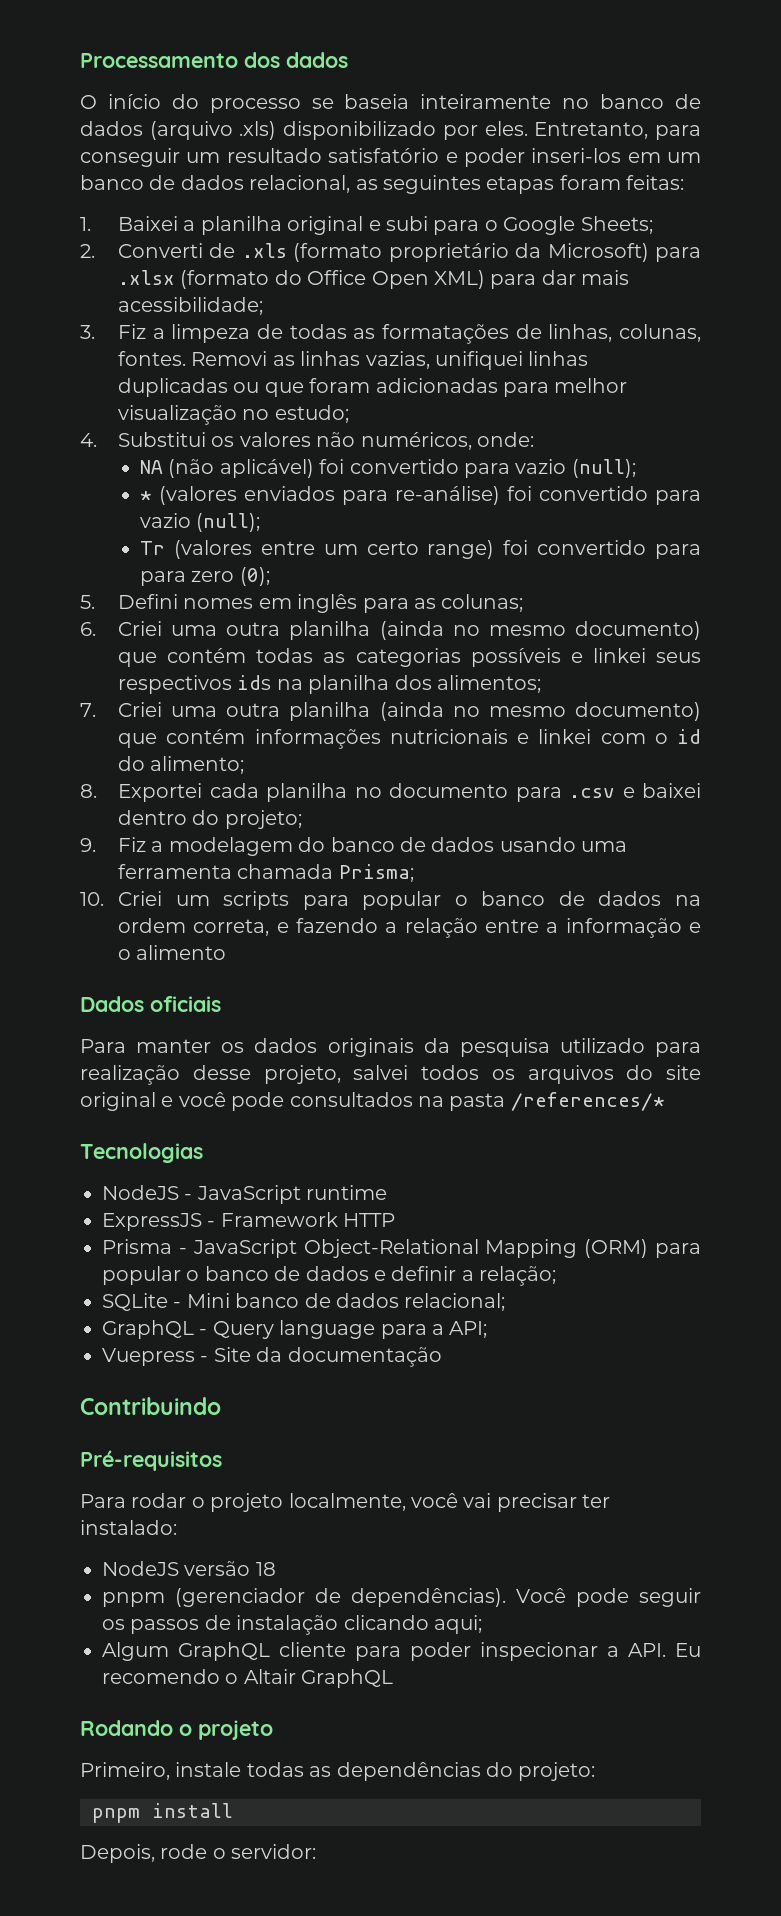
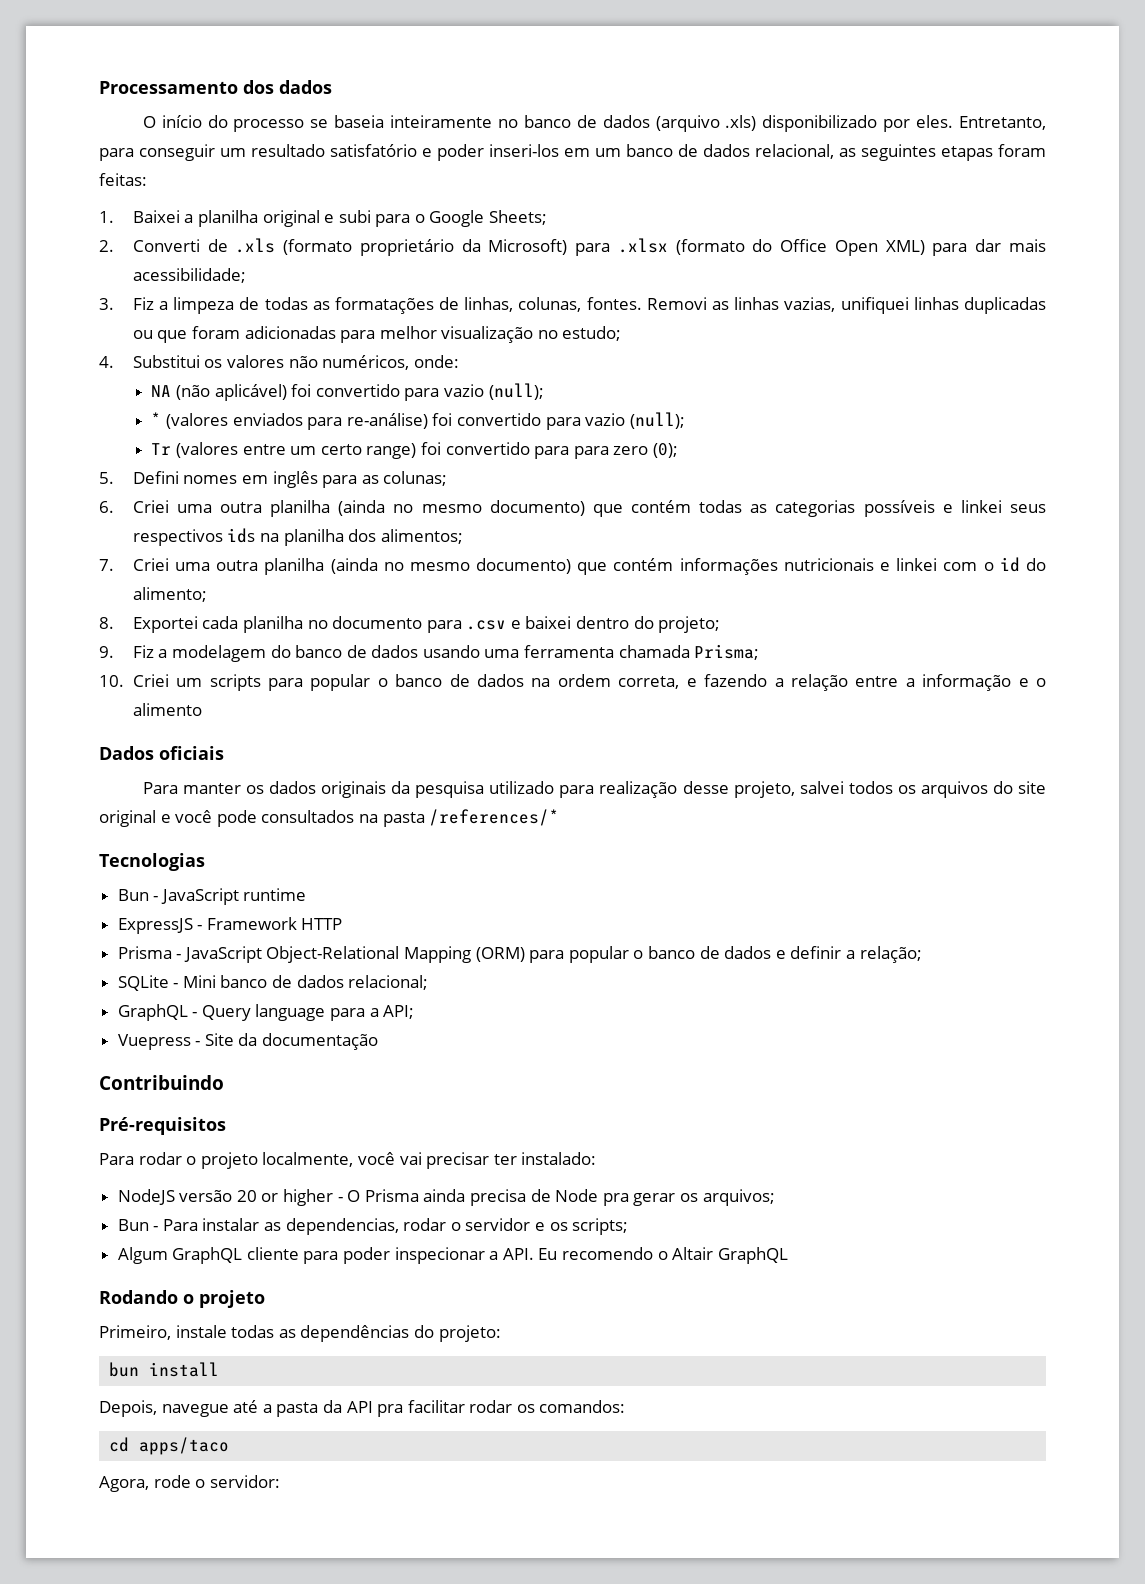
- NodeJS - JavaScript runtime
+ Bun - JavaScript runtime
- NodeJS versão 18
- pnpm (gerenciador de dependências). Você pode seguir os passos de instalação clicando aqui;
+ NodeJS versão 20 or higher - O Prisma ainda precisa de Node pra gerar os arquivos;
+ Bun - Para instalar as dependencias, rodar o servidor e os scripts;
- pnpm install
+ bun install
- Depois, rode o servidor:
+ Depois, navegue até a pasta da API pra facilitar rodar os comandos:
+ cd apps/taco
+ Agora, rode o servidor:

